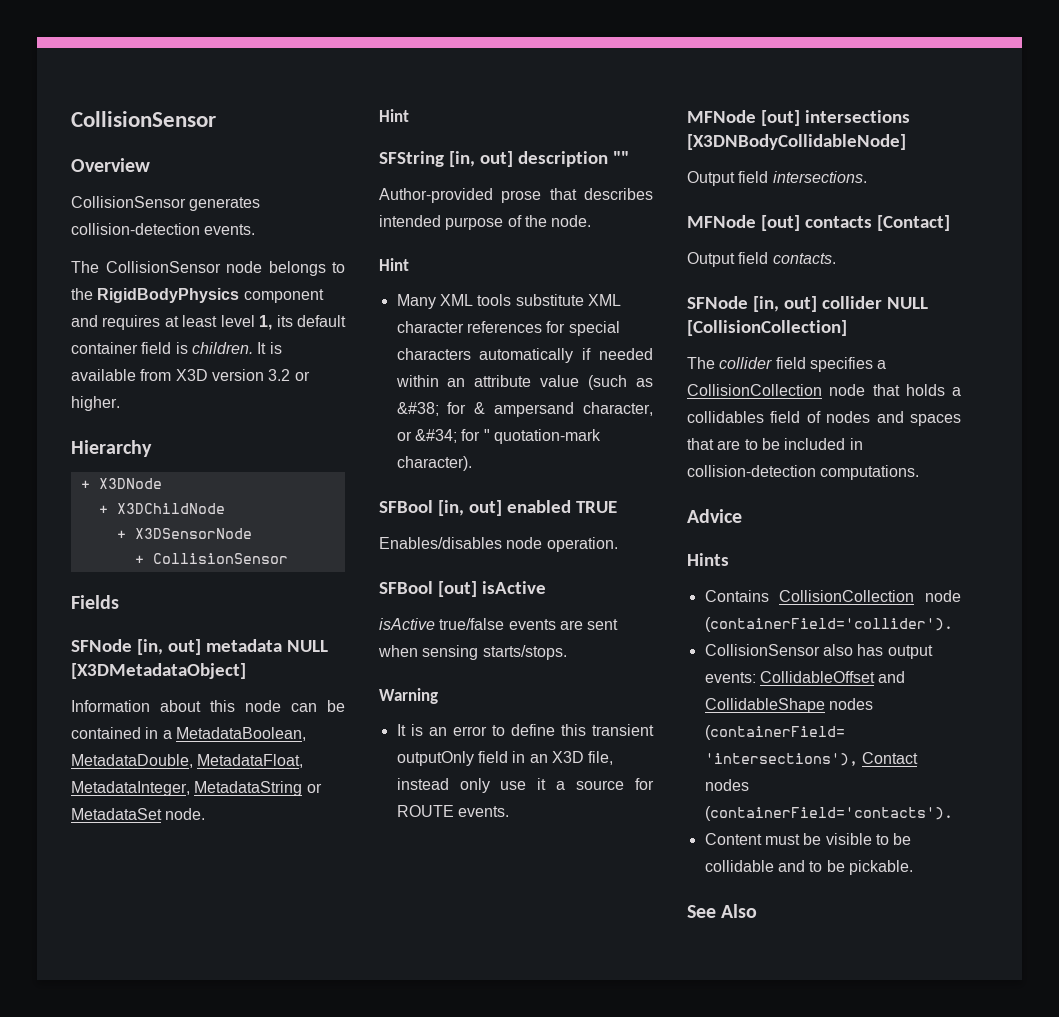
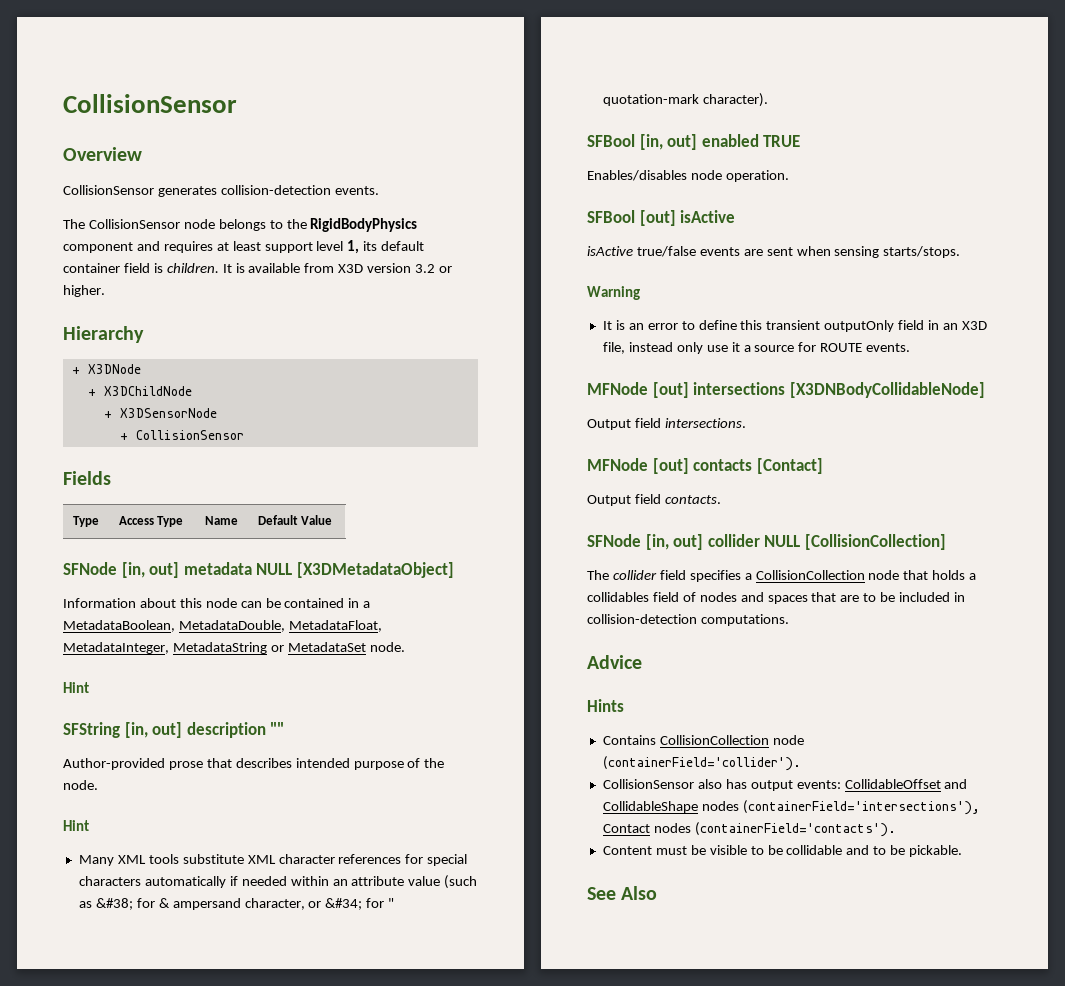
- The CollisionSensor node belongs to the RigidBodyPhysics component and requires at least level 1, its default container field is children.
+ The CollisionSensor node belongs to the RigidBodyPhysics component and requires at least support level 1, its default container field is children.
+ Type | Access Type | Name | Default Value

